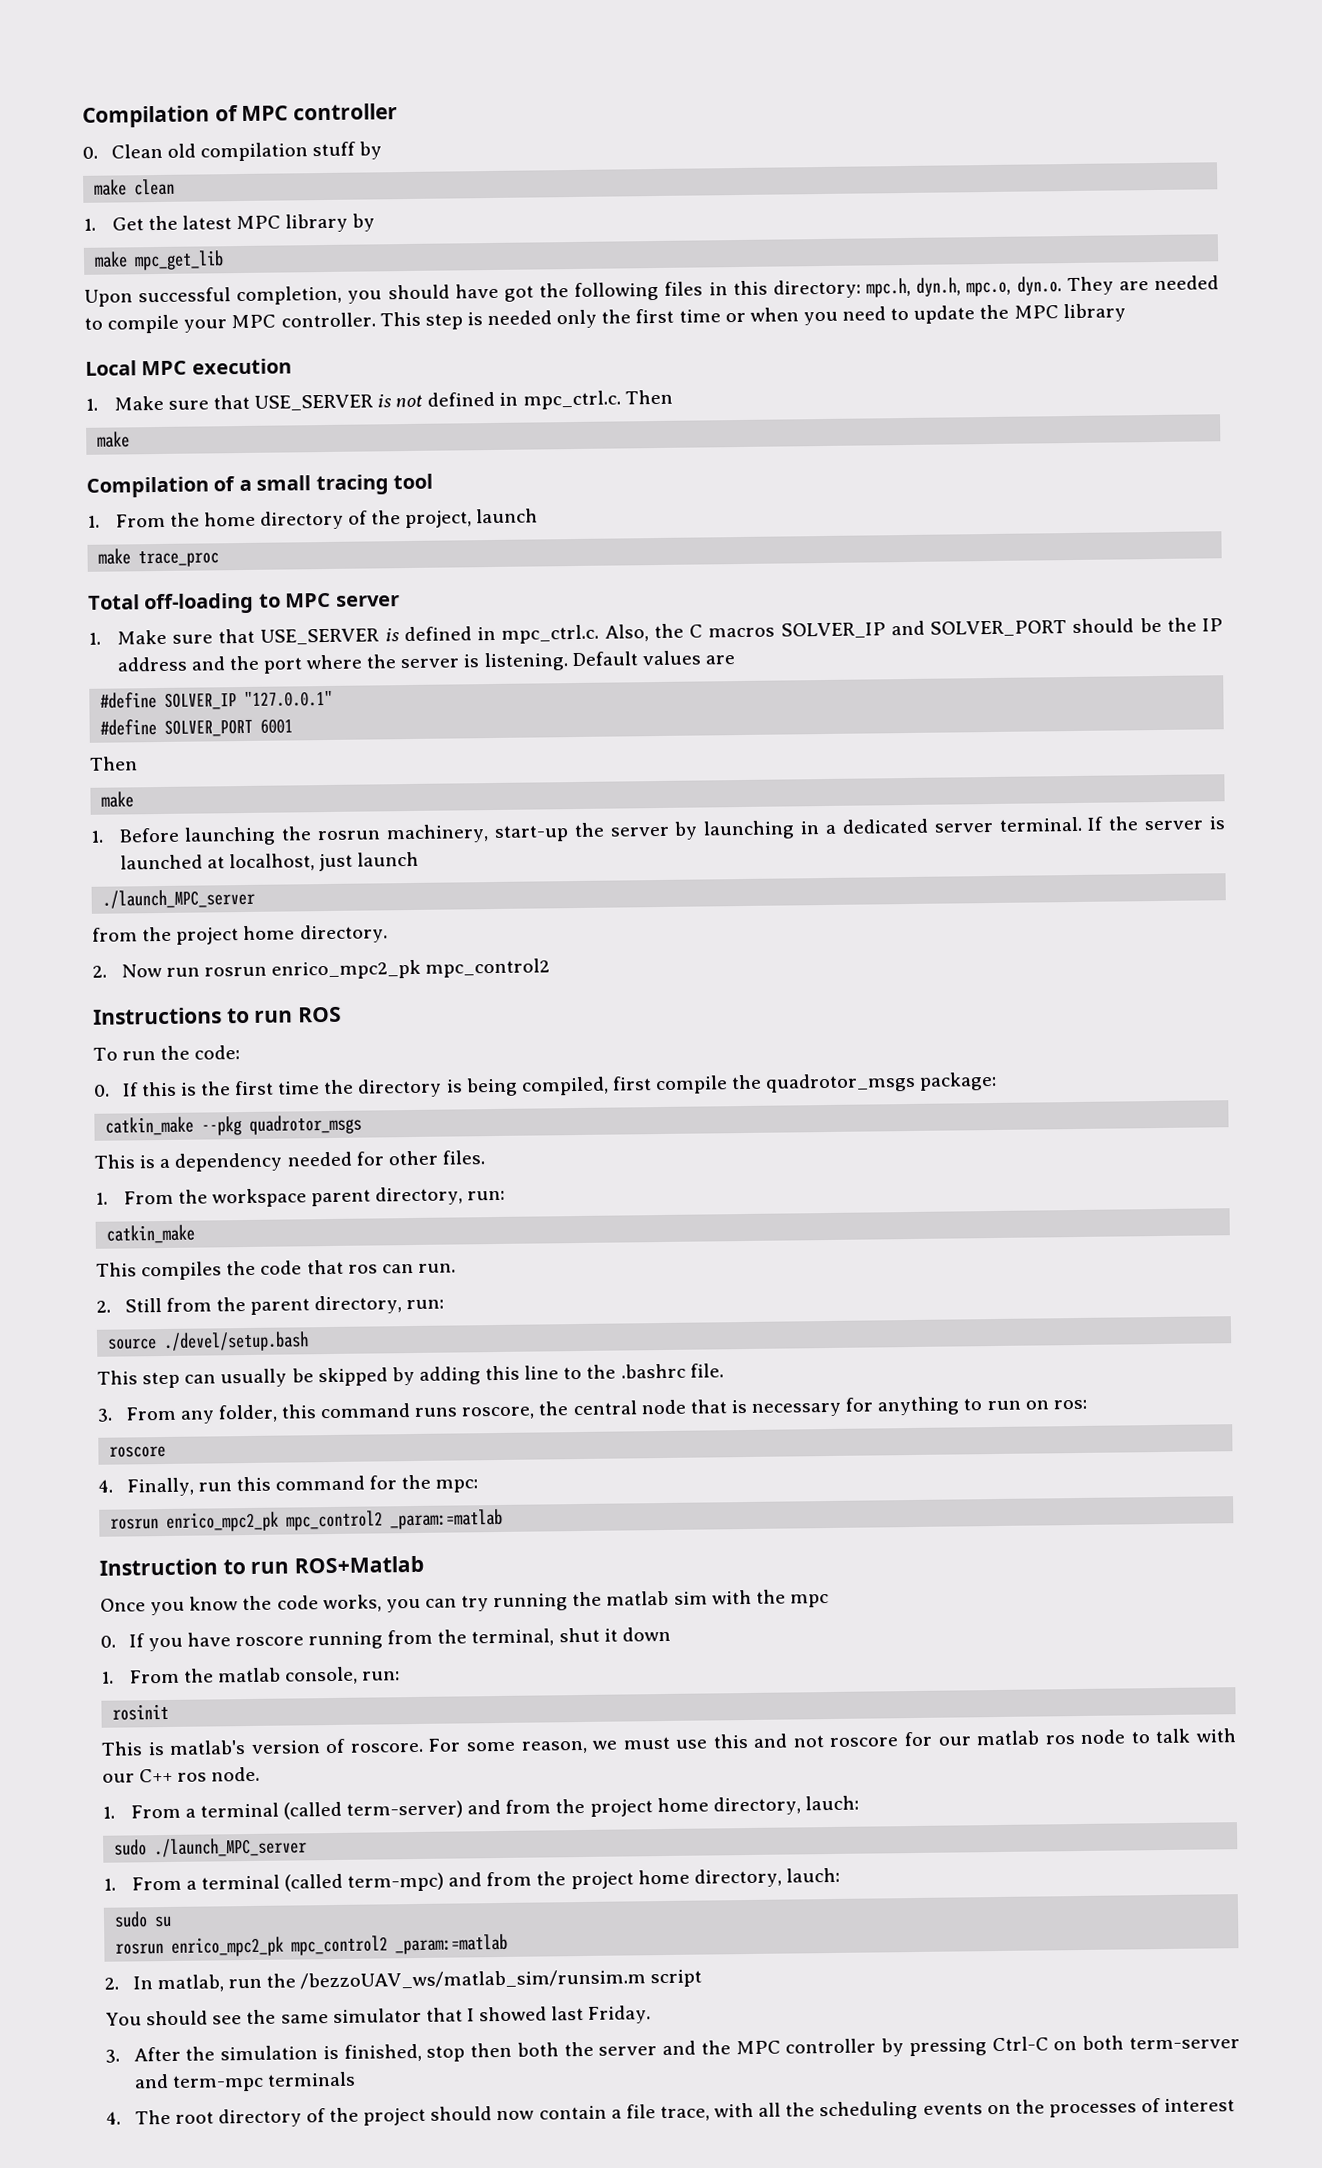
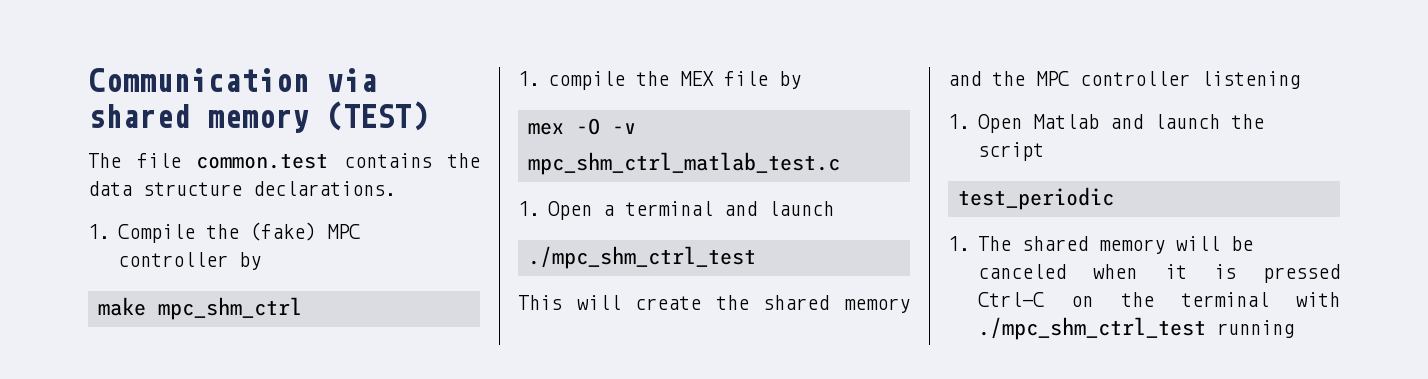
- Compilation of MPC controller
- 0. Clean old compilation stuff by
- make clean
- 1. Get the latest MPC library by
- make mpc_get_lib
- Upon successful completion, you should have got the following files in this directory: mpc.h, dyn.h, mpc.o, dyn.o. They are needed to compile your MPC controller. This step is needed only the first time or when you need to update the MPC library
- Local MPC execution
- 1. Make sure that USE_SERVER is not defined in mpc_ctrl.c. Then
- make
- Compilation of a small tracing tool
- 1. From the home directory of the project, launch
- make trace_proc
- Total off-loading to MPC server
- 1. Make sure that USE_SERVER is defined in mpc_ctrl.c. Also, the C macros SOLVER_IP and SOLVER_PORT should be the IP address and the port where the server is listening. Default values are
- #define SOLVER_IP "127.0.0.1"
- #define SOLVER_PORT 6001
- Then
- make
- 1. Before launching the rosrun machinery, start-up the server by launching in a dedicated server terminal. If the server is launched at localhost, just launch
- ./launch_MPC_server
- from the project home directory.
- 2. Now run rosrun enrico_mpc2_pk mpc_control2
- Instructions to run ROS
- To run the code:
- 0. If this is the first time the directory is being compiled, first compile the quadrotor_msgs package:
- catkin_make --pkg quadrotor_msgs
- This is a dependency needed for other files.
- 1. From the workspace parent directory, run:
- catkin_make
- This compiles the code that ros can run.
- 2. Still from the parent directory, run:
- source ./devel/setup.bash
- This step can usually be skipped by adding this line to the .bashrc file.
- 3. From any folder, this command runs roscore, the central node that is necessary for anything to run on ros:
- roscore
- 4. Finally, run this command for the mpc:
- rosrun enrico_mpc2_pk mpc_control2 _param:=matlab
- Instruction to run ROS+Matlab
- Once you know the code works, you can try running the matlab sim with the mpc
- 0. If you have roscore running from the terminal, shut it down
- 1. From the matlab console, run:
- rosinit
- This is matlab's version of roscore. For some reason, we must use this and not roscore for our matlab ros node to talk with our C++ ros node.
- 1. From a terminal (called term-server) and from the project home directory, lauch:
- sudo ./launch_MPC_server
- 1. From a terminal (called term-mpc) and from the project home directory, lauch:
- sudo su
- rosrun enrico_mpc2_pk mpc_control2 _param:=matlab
- 2. In matlab, run the /bezzoUAV_ws/matlab_sim/runsim.m script
- You should see the same simulator that I showed last Friday.
- 3. After the simulation is finished, stop then both the server and the MPC controller by pressing Ctrl-C on both term-server and term-mpc terminals
- 4. The root directory of the project should now contain a file trace, with all the scheduling events on the processes of interest
+ Communication via shared memory (TEST)
+ The file common.test contains the data structure declarations.
+ 1. Compile the (fake) MPC controller by
+ make mpc_shm_ctrl
+ 1. compile the MEX file by
+ mex -O -v mpc_shm_ctrl_matlab_test.c
+ 1. Open a terminal and launch
+ ./mpc_shm_ctrl_test
+ This will create the shared memory and the MPC controller listening
+ 1. Open Matlab and launch the script
+ test_periodic
+ 1. The shared memory will be canceled when it is pressed Ctrl-C on the terminal with ./mpc_shm_ctrl_test running

